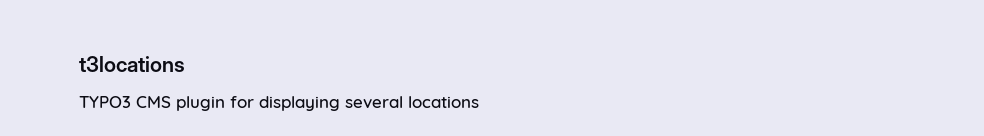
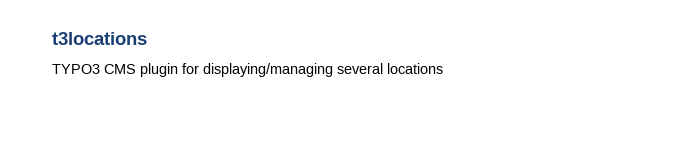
- TYPO3 CMS plugin for displaying several locations
+ TYPO3 CMS plugin for displaying/managing several locations

